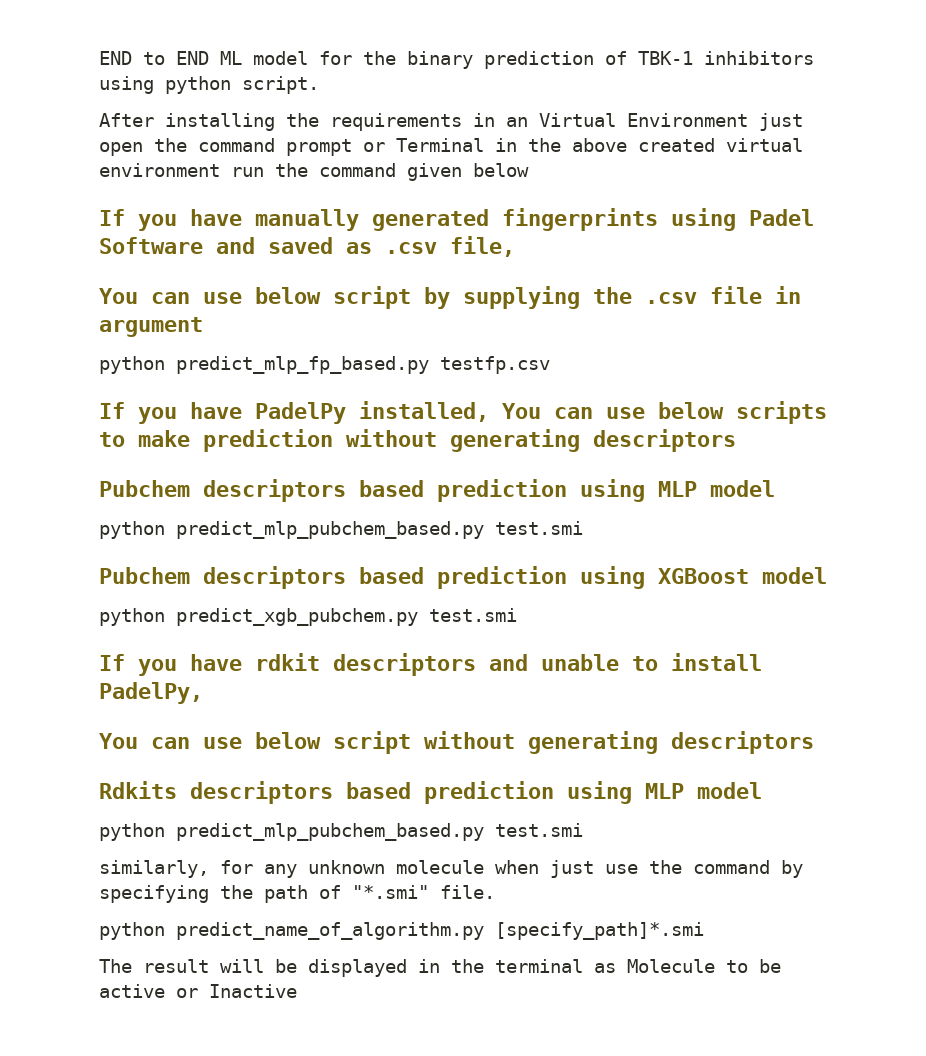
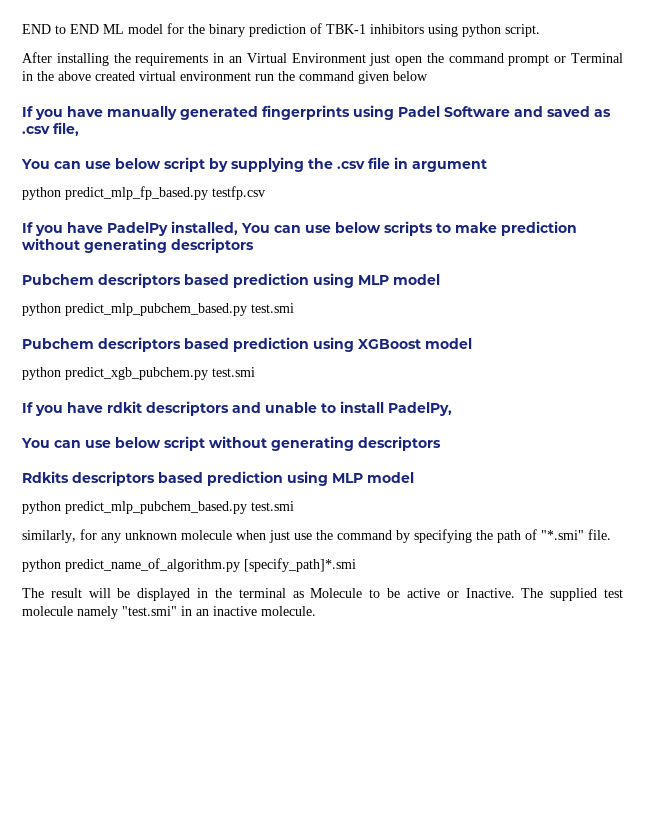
- The result will be displayed in the terminal as Molecule to be active or Inactive
+ The result will be displayed in the terminal as Molecule to be active or Inactive. The supplied test molecule namely "test.smi" in an inactive molecule.

